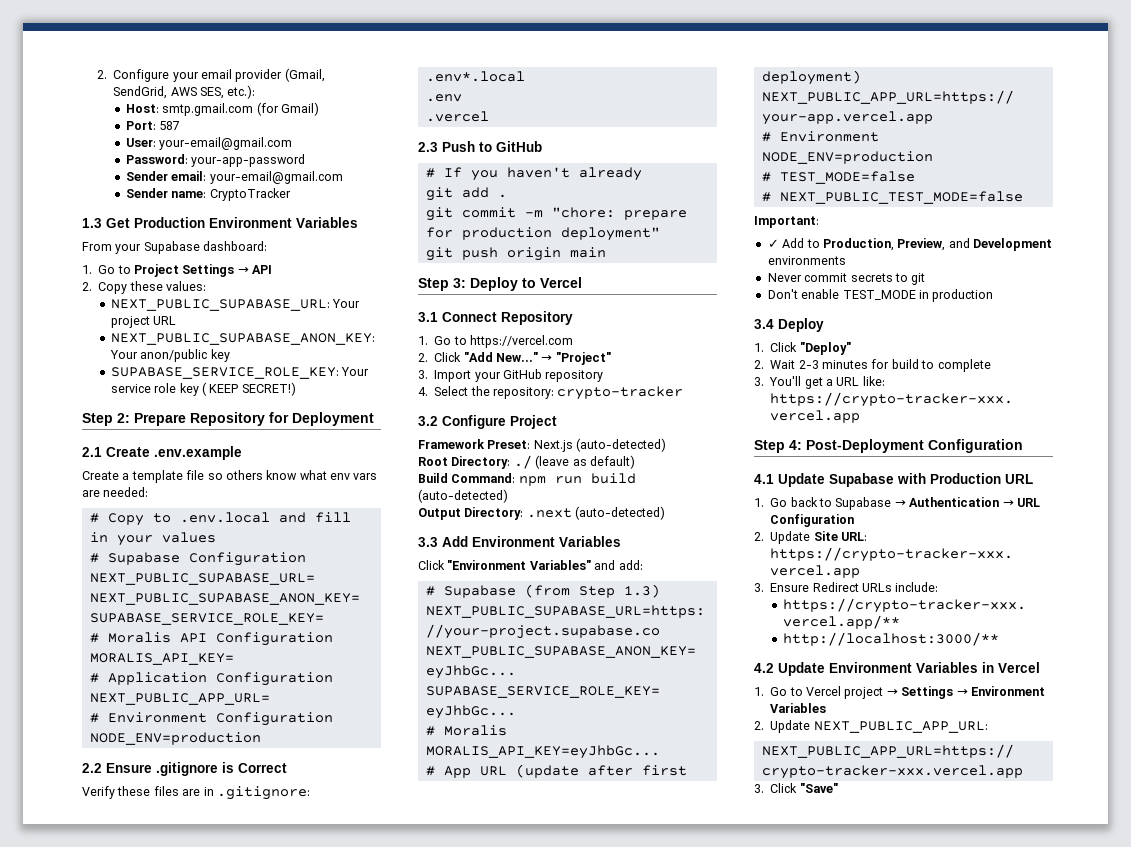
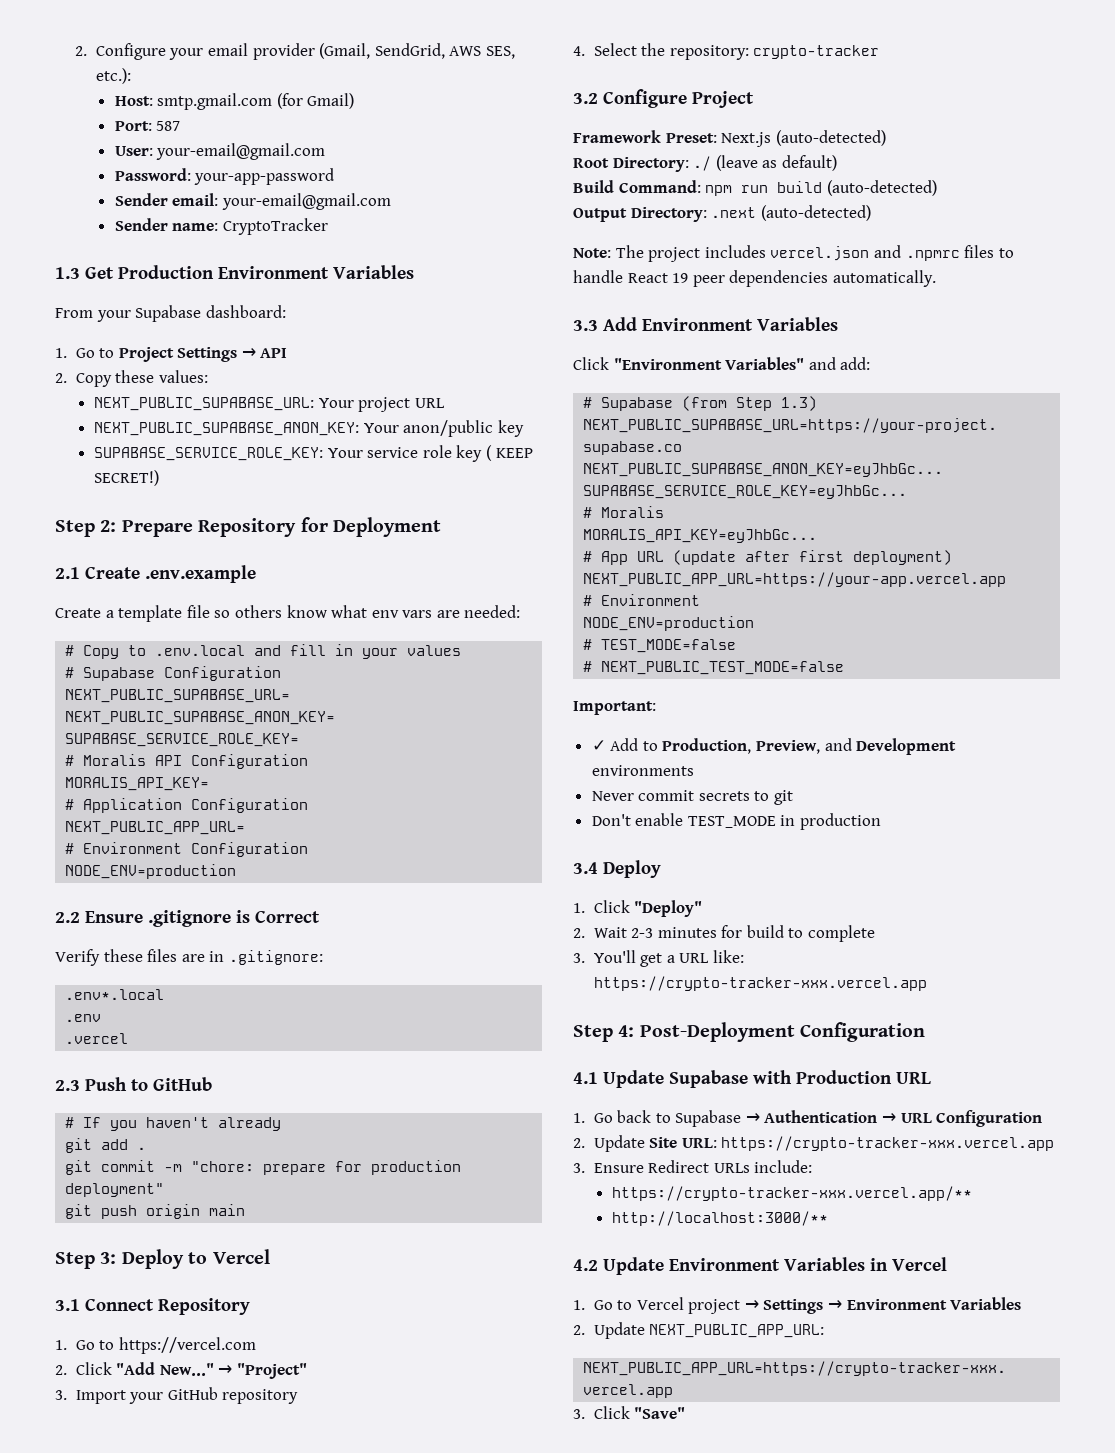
+ Note: The project includes vercel.json and .npmrc files to handle React 19 peer dependencies automatically.

